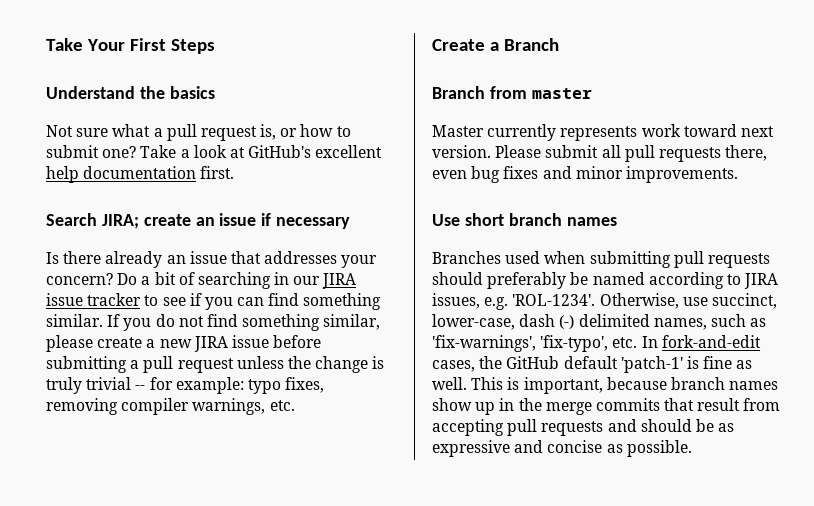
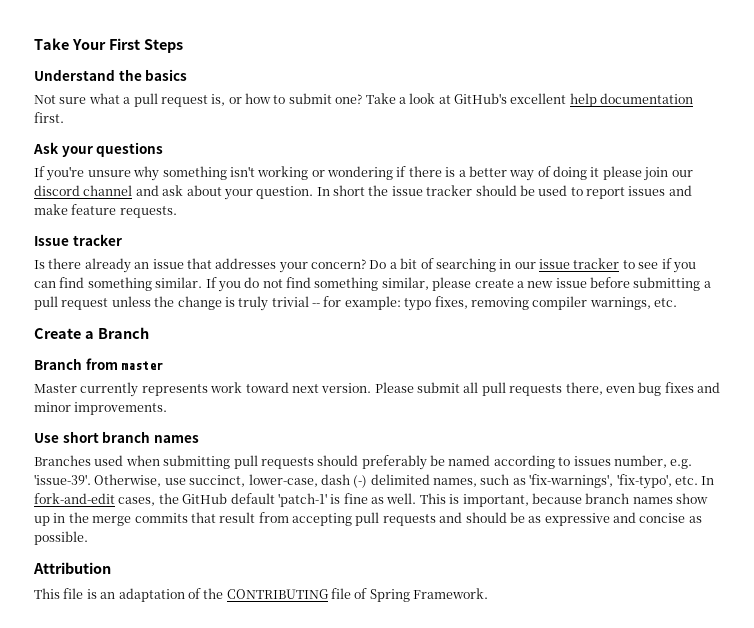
- Search JIRA; create an issue if necessary
+ Ask your questions
+ If you're unsure why something isn't working or wondering if there is a better way of doing it please join our discord channel and ask about your question. In short the issue tracker should be used to report issues and make feature requests.
+ Issue tracker
- Do a bit of searching in our JIRA issue tracker to see if you can find something similar.
+ Do a bit of searching in our issue tracker to see if you can find something similar.
- If you do not find something similar, please create a new JIRA issue before submitting a pull request unless the change is truly trivial -- for example: typo fixes, removing compiler warnings, etc.
+ If you do not find something similar, please create a new issue before submitting a pull request unless the change is truly trivial -- for example: typo fixes, removing compiler warnings, etc.
- Branches used when submitting pull requests should preferably be named according to JIRA issues, e.g. 'ROL-1234'.
+ Branches used when submitting pull requests should preferably be named according to issues number, e.g. 'issue-39'.
+ Attribution
+ This file is an adaptation of the CONTRIBUTING file of Spring Framework.

